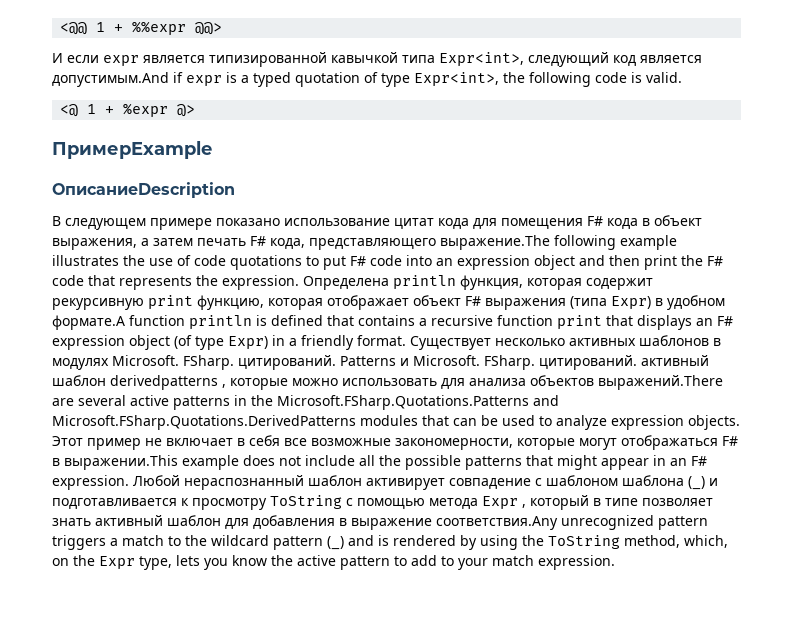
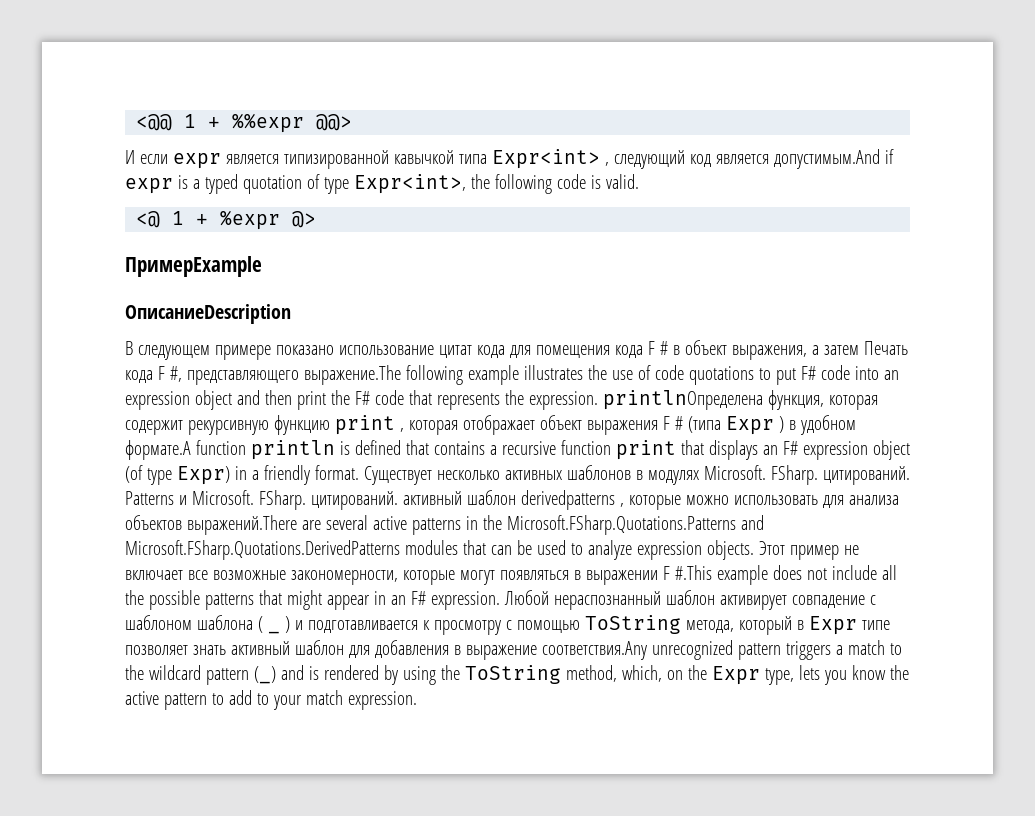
- И если expr является типизированной кавычкой типа Expr<int>, следующий код является допустимым.And if expr is a typed quotation of type Expr<int>, the following code is valid.
+ И если expr является типизированной кавычкой типа Expr<int> , следующий код является допустимым.And if expr is a typed quotation of type Expr<int>, the following code is valid.
- В следующем примере показано использование цитат кода для помещения F# кода в объект выражения, а затем печать F# кода, представляющего выражение.The following example illustrates the use of code quotations to put F# code into an expression object and then print the F# code that represents the expression. Определена println функция, которая содержит рекурсивную print функцию, которая отображает объект F# выражения (типа Expr) в удобном формате.A function println is defined that contains a recursive function print that displays an F# expression object (of type Expr) in a friendly format.
+ В следующем примере показано использование цитат кода для помещения кода F # в объект выражения, а затем Печать кода F #, представляющего выражение.The following example illustrates the use of code quotations to put F# code into an expression object and then print the F# code that represents the expression. printlnОпределена функция, которая содержит рекурсивную функцию print , которая отображает объект выражения F # (типа Expr ) в удобном формате.A function println is defined that contains a recursive function print that displays an F# expression object (of type Expr) in a friendly format.
- Этот пример не включает в себя все возможные закономерности, которые могут отображаться F# в выражении.This example does not include all the possible patterns that might appear in an F# expression.
+ Этот пример не включает все возможные закономерности, которые могут появляться в выражении F #.This example does not include all the possible patterns that might appear in an F# expression.
- Любой нераспознанный шаблон активирует совпадение с шаблоном шаблона (_) и подготавливается к просмотру ToString с помощью метода Expr , который в типе позволяет знать активный шаблон для добавления в выражение соответствия.Any unrecognized pattern triggers a match to the wildcard pattern (_) and is rendered by using the ToString method, which, on the Expr type, lets you know the active pattern to add to your match expression.
+ Любой нераспознанный шаблон активирует совпадение с шаблоном шаблона ( _ ) и подготавливается к просмотру с помощью ToString метода, который в Expr типе позволяет знать активный шаблон для добавления в выражение соответствия.Any unrecognized pattern triggers a match to the wildcard pattern (_) and is rendered by using the ToString method, which, on the Expr type, lets you know the active pattern to add to your match expression.

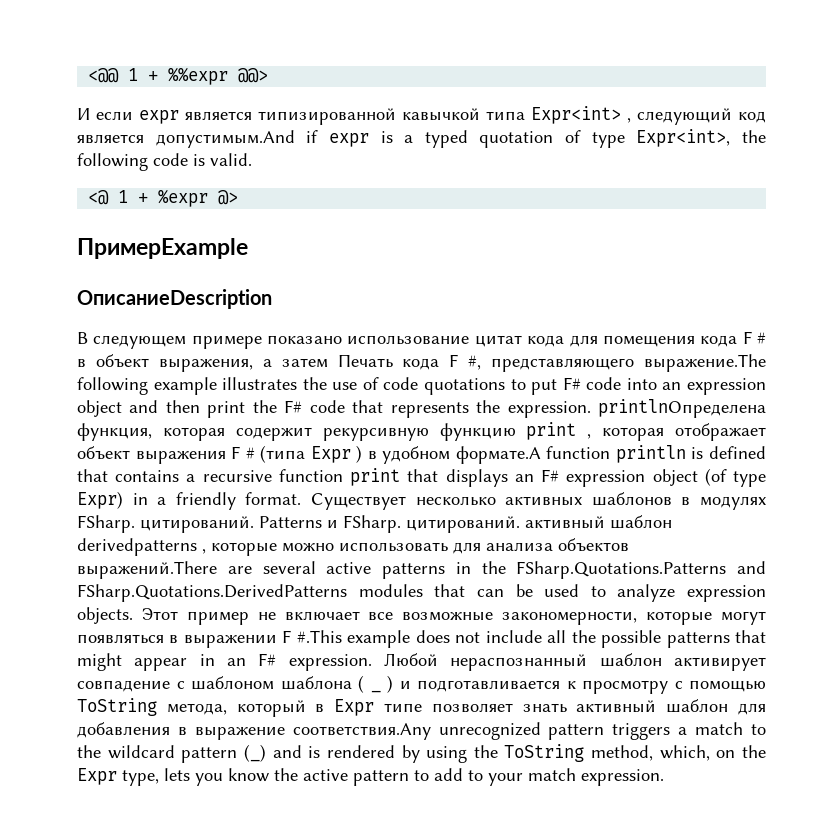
- Существует несколько активных шаблонов в модулях Microsoft. FSharp. цитирований.
+ Существует несколько активных шаблонов в модулях FSharp. цитирований.
- Patterns и Microsoft. FSharp. цитирований. активный шаблон derivedpatterns , которые можно использовать для анализа объектов выражений.There are several active patterns in the Microsoft.FSharp.Quotations.Patterns and Microsoft.FSharp.Quotations.DerivedPatterns modules that can be used to analyze expression objects.
+ Patterns и FSharp. цитирований. активный шаблон derivedpatterns , которые можно использовать для анализа объектов выражений.There are several active patterns in the FSharp.Quotations.Patterns and FSharp.Quotations.DerivedPatterns modules that can be used to analyze expression objects.

